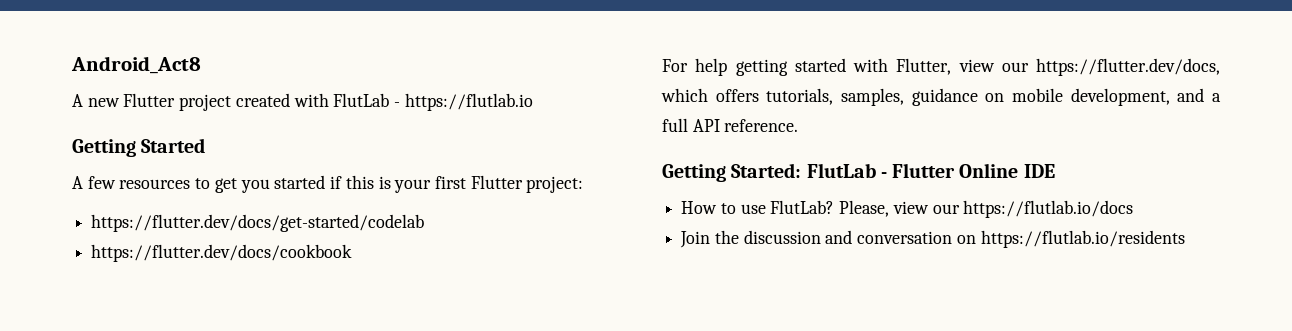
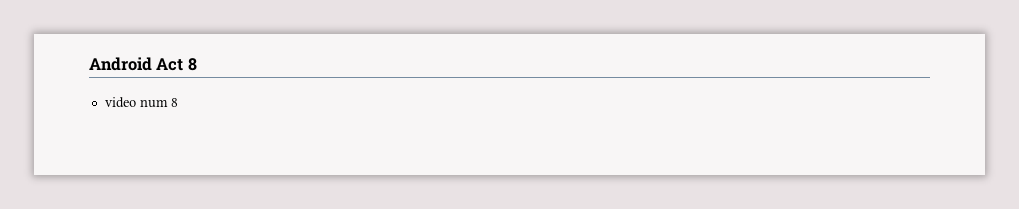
- Android_Act8
- A new Flutter project created with FlutLab - https://flutlab.io
- Getting Started
- A few resources to get you started if this is your first Flutter project:
- https://flutter.dev/docs/get-started/codelab
- https://flutter.dev/docs/cookbook
- For help getting started with Flutter, view our https://flutter.dev/docs, which offers tutorials, samples, guidance on mobile development, and a full API reference.
- Getting Started: FlutLab - Flutter Online IDE
- How to use FlutLab? Please, view our https://flutlab.io/docs
- Join the discussion and conversation on https://flutlab.io/residents
+ Android Act 8
+ video num 8

